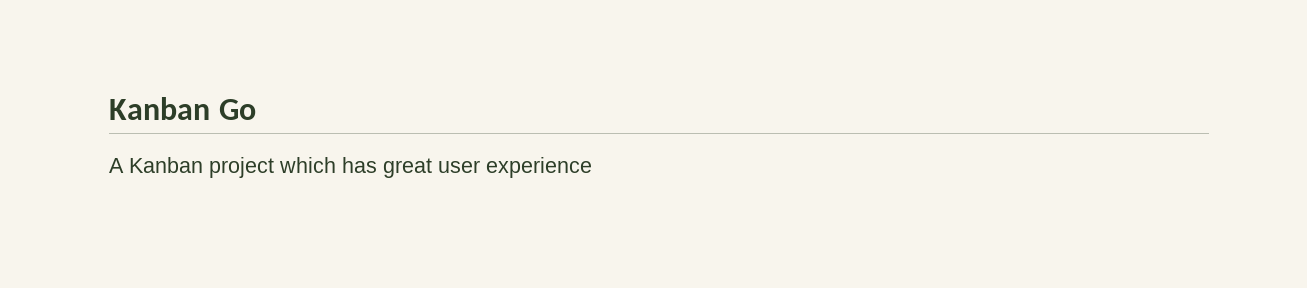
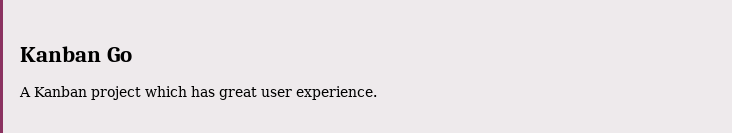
- A Kanban project which has great user experience
+ A Kanban project which has great user experience.

